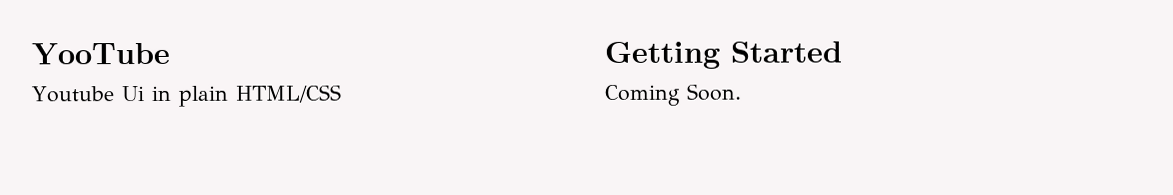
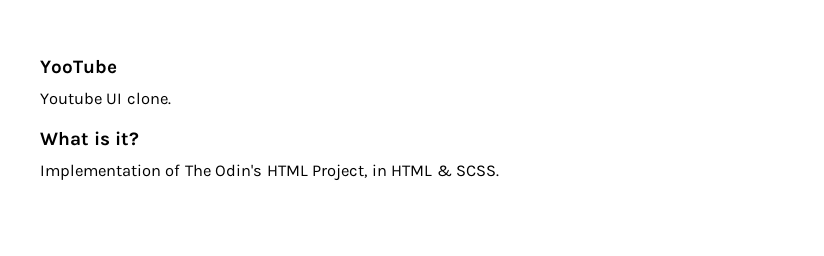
- Youtube Ui in plain HTML/CSS
- Getting Started
- Coming Soon.
+ Youtube UI clone.
+ What is it?
+ Implementation of The Odin's HTML Project, in HTML & SCSS.

